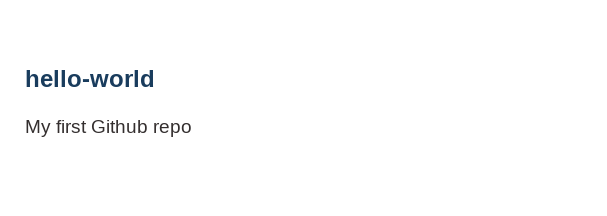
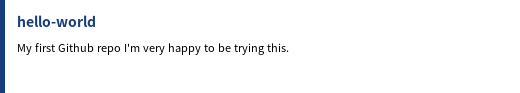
- My first Github repo
+ My first Github repo I'm very happy to be trying this.

